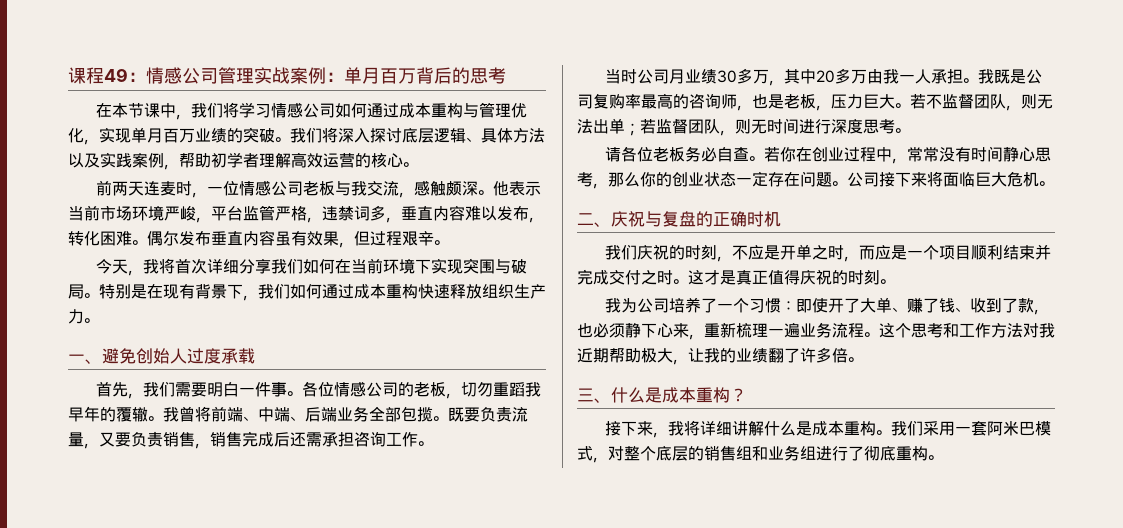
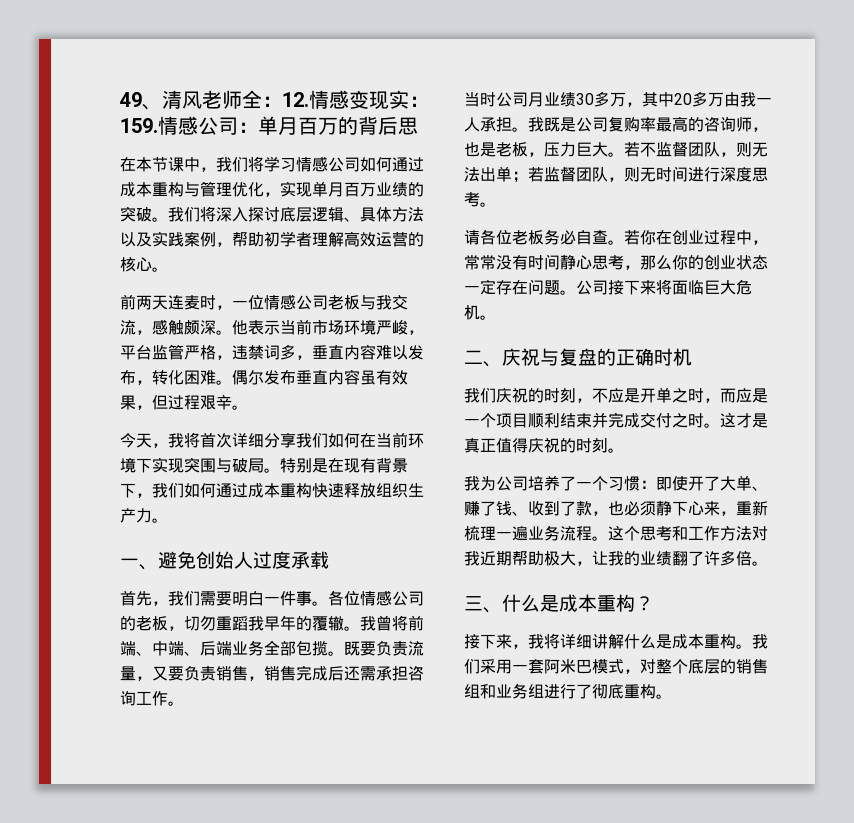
- 课程49：情感公司管理实战案例：单月百万背后的思考
+ 49、清风老师全：12.情感变现实：159.情感公司：单月百万的背后思

